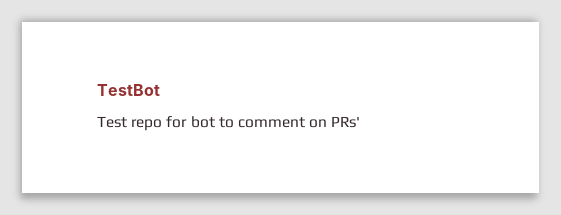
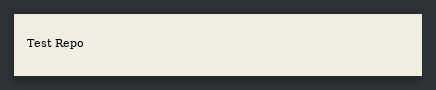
- TestBot
- Test repo for bot to comment on PRs'
+ Test Repo

